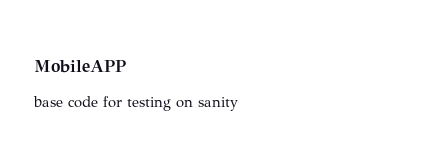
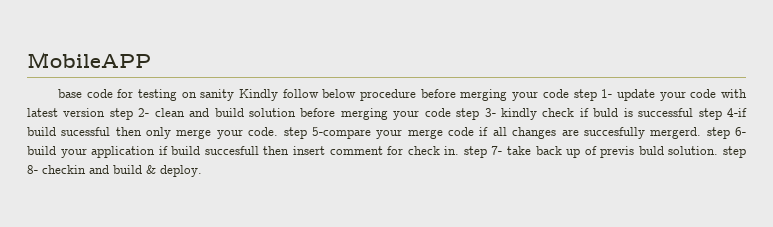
- base code for testing on sanity
+ base code for testing on sanity Kindly follow below procedure before merging your code step 1- update your code with latest version step 2- clean and build solution before merging your code step 3- kindly check if buld is successful step 4-if build sucessful then only merge your code. step 5-compare your merge code if all changes are succesfully mergerd. step 6- build your application if build succesfull then insert comment for check in. step 7- take back up of previs buld solution. step 8- checkin and build & deploy.

